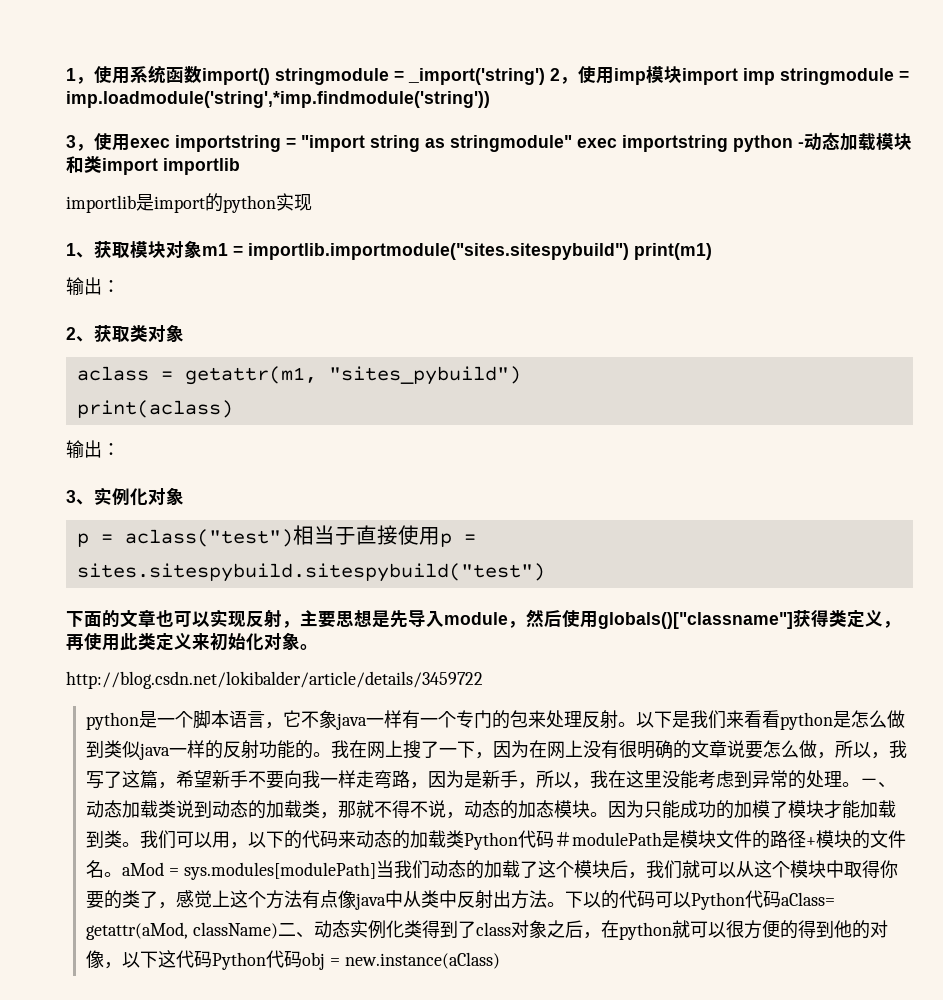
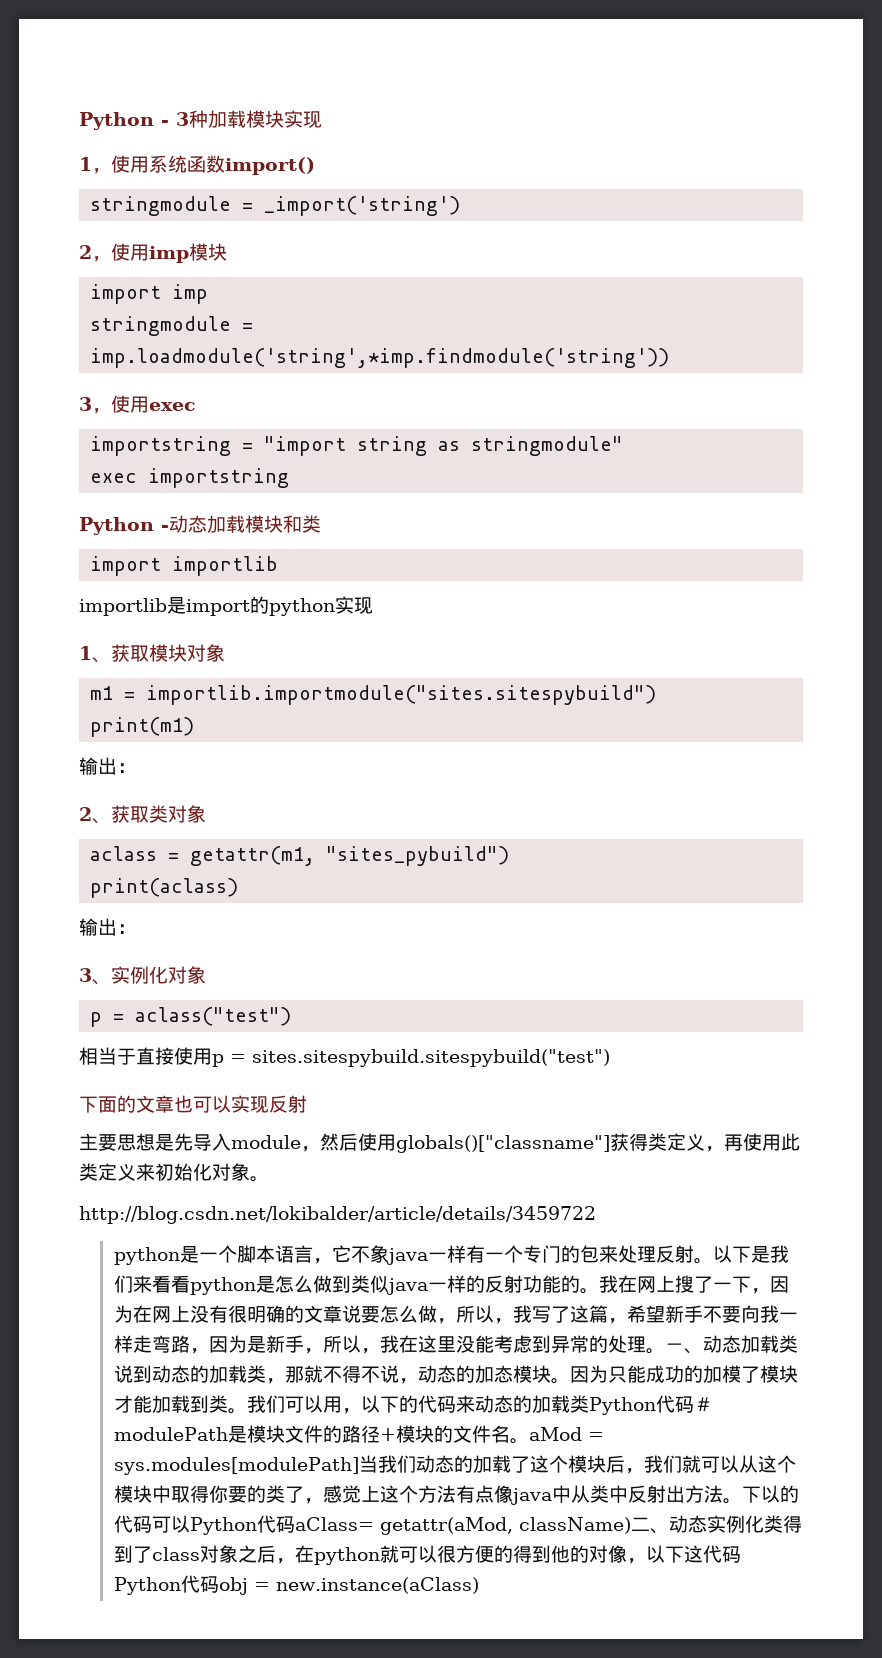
+ Python - 3种加载模块实现
- 1，使用系统函数import() stringmodule = _import('string') 2，使用imp模块import imp stringmodule = imp.loadmodule('string',*imp.findmodule('string'))
+ 1，使用系统函数import()
+ stringmodule = _import('string')
+ 2，使用imp模块
+ import imp
+ stringmodule = imp.loadmodule('string',*imp.findmodule('string'))
- 3，使用exec importstring = "import string as stringmodule" exec importstring python -动态加载模块和类import importlib
+ 3，使用exec
+ importstring = "import string as stringmodule"
+ exec importstring
+ Python -动态加载模块和类
+ import importlib
- 1、获取模块对象m1 = importlib.importmodule("sites.sitespybuild") print(m1)
+ 1、获取模块对象
+ m1 = importlib.importmodule("sites.sitespybuild")
+ print(m1)
- p = aclass("test")相当于直接使用p = sites.sitespybuild.sitespybuild("test")
+ p = aclass("test")
+ 相当于直接使用p = sites.sitespybuild.sitespybuild("test")
- 下面的文章也可以实现反射，主要思想是先导入module，然后使用globals()["classname"]获得类定义，再使用此类定义来初始化对象。
+ 下面的文章也可以实现反射
+ 主要思想是先导入module，然后使用globals()["classname"]获得类定义，再使用此类定义来初始化对象。

